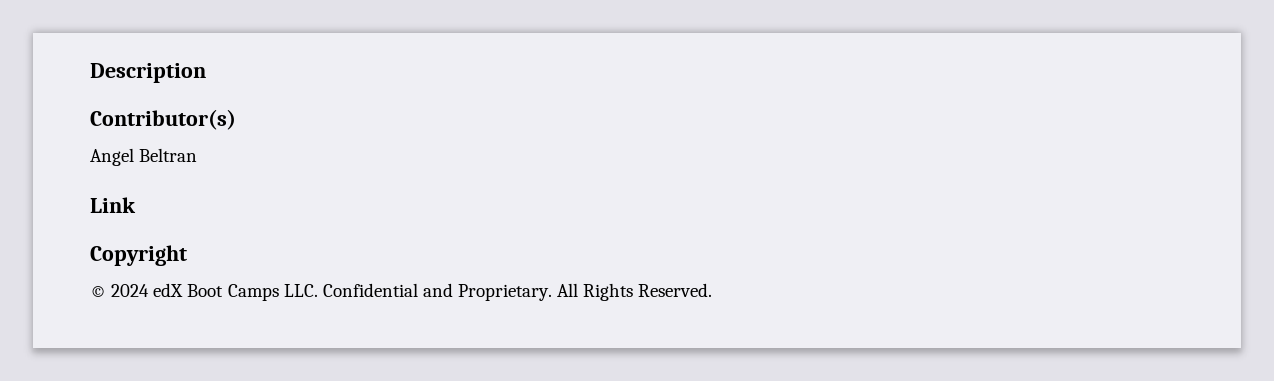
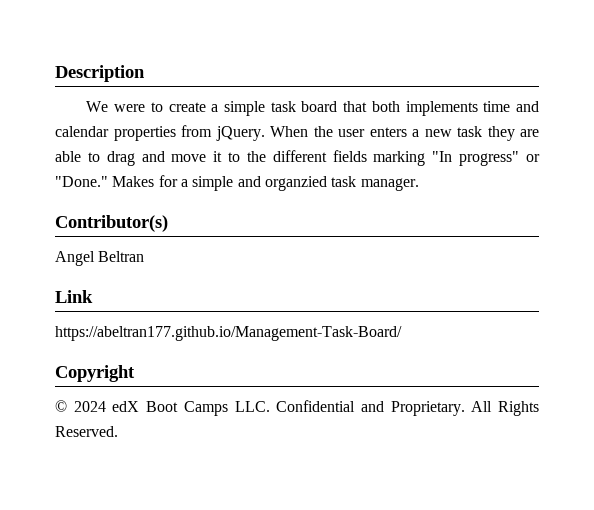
+ We were to create a simple task board that both implements time and calendar properties from jQuery. When the user enters a new task they are able to drag and move it to the different fields marking "In progress" or "Done." Makes for a simple and organzied task manager.
+ https://abeltran177.github.io/Management-Task-Board/

